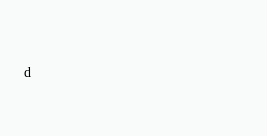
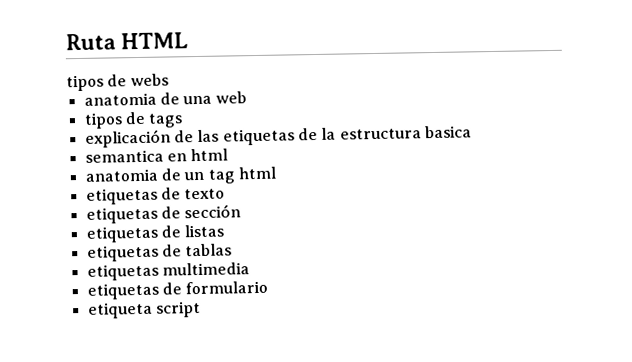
- d
+ Ruta HTML
+ tipos de webs
+ anatomia de una web
+ tipos de tags
+ explicación de las etiquetas de la estructura basica
+ semantica en html
+ anatomia de un tag html
+ etiquetas de texto
+ etiquetas de sección
+ etiquetas de listas
+ etiquetas de tablas
+ etiquetas multimedia
+ etiquetas de formulario
+ etiqueta script

